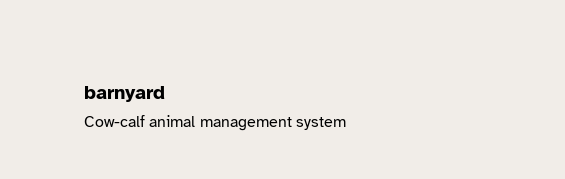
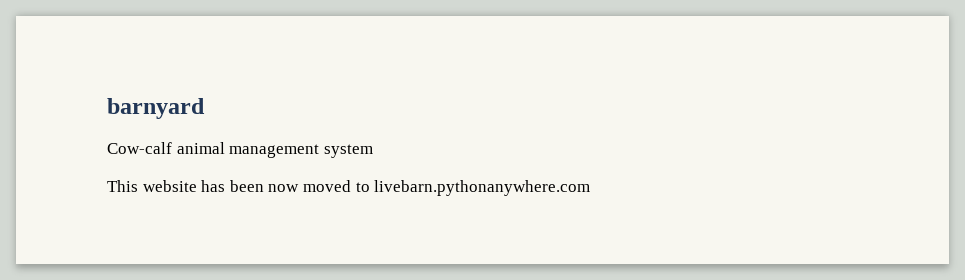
+ This website has been now moved to livebarn.pythonanywhere.com

